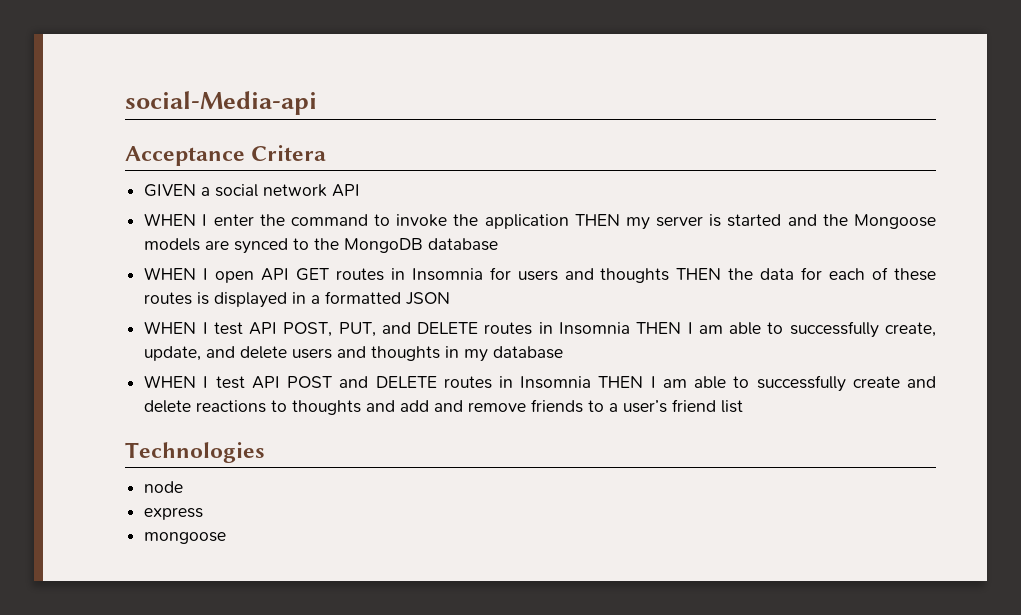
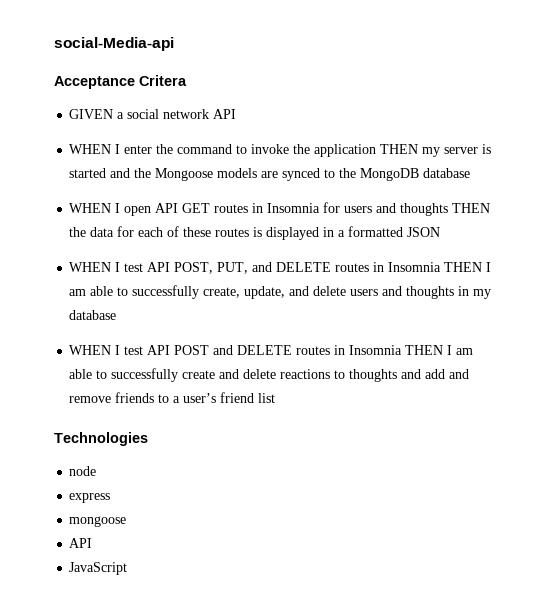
  mongoose
+ API
+ JavaScript

